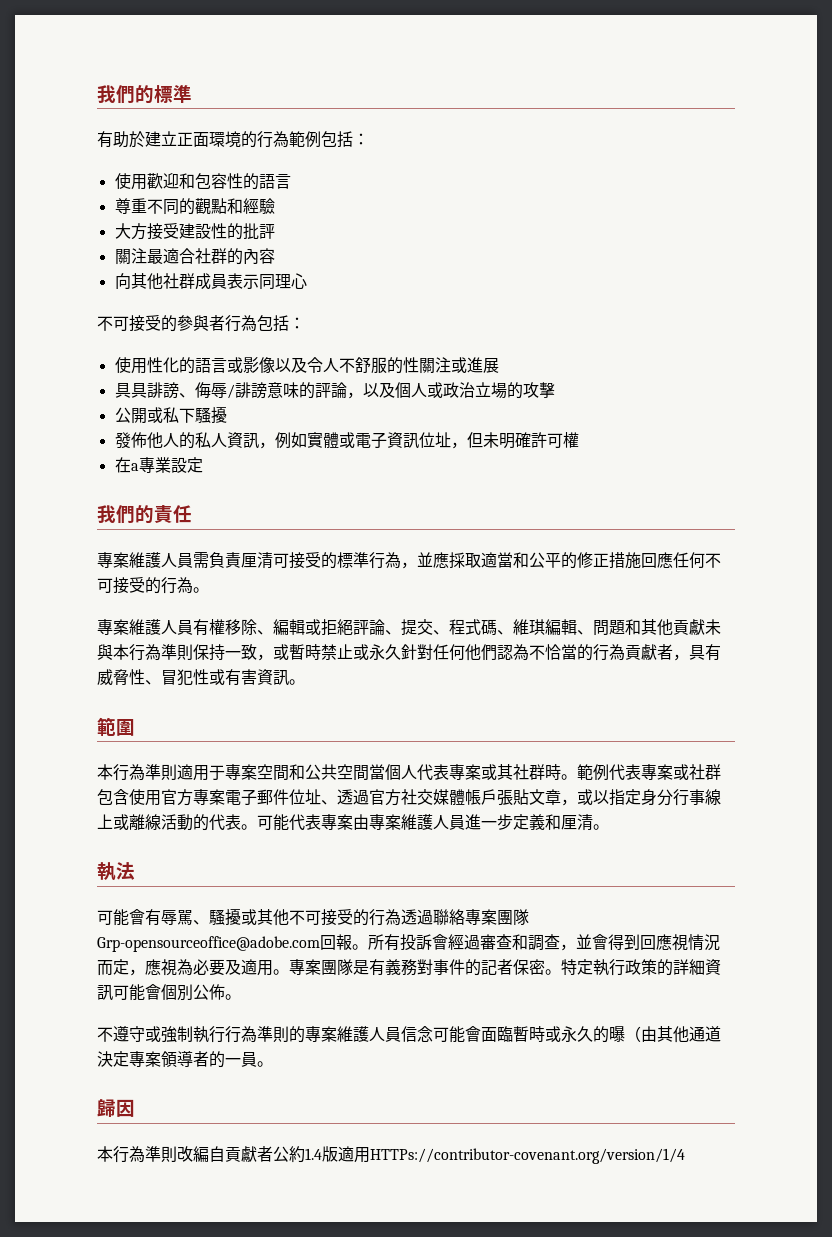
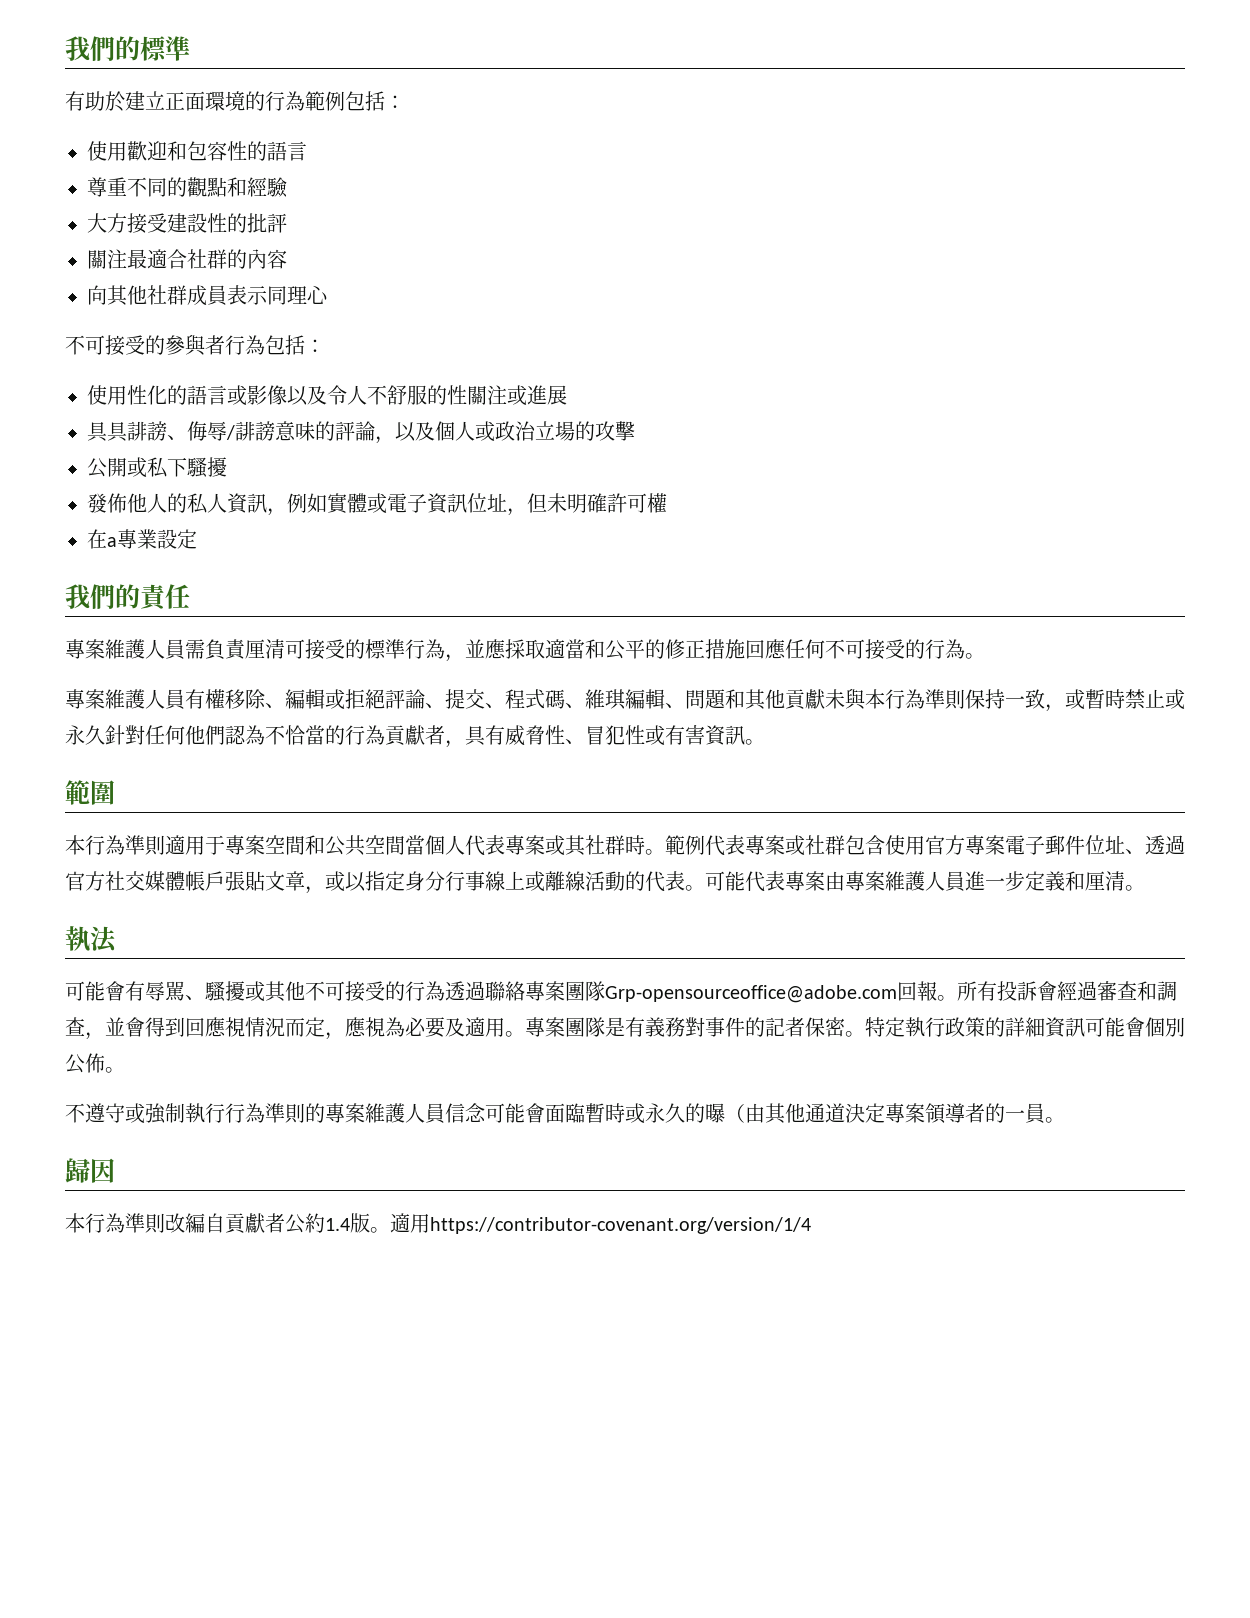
- 本行為準則改編自貢獻者公約1.4版適用HTTPs://contributor-covenant.org/version/1/4
+ 本行為準則改編自貢獻者公約1.4版。適用https://contributor-covenant.org/version/1/4

